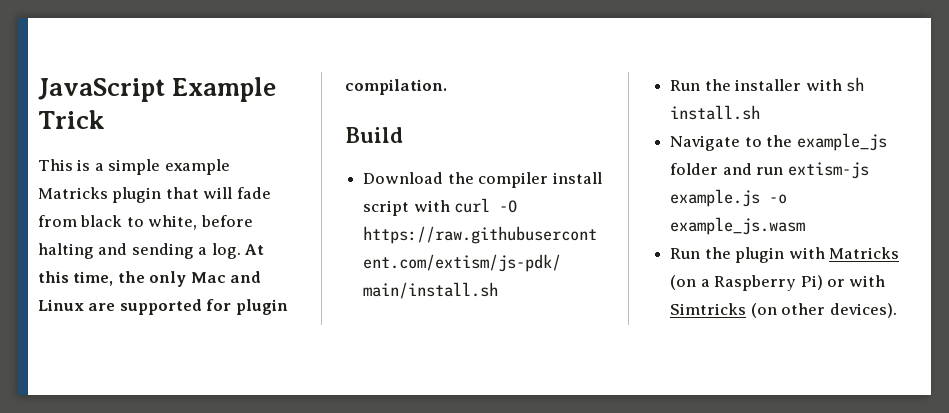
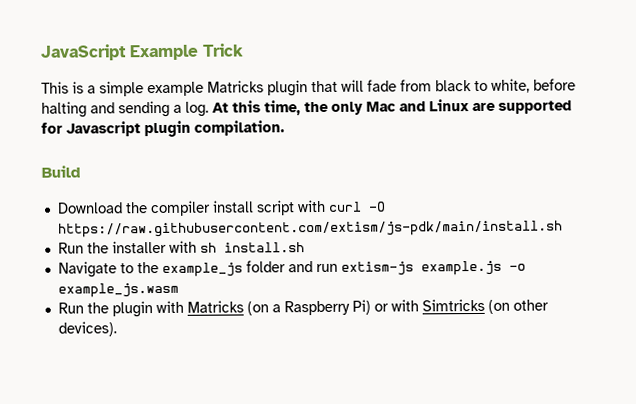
- At this time, the only Mac and Linux are supported for plugin compilation.
+ At this time, the only Mac and Linux are supported for Javascript plugin compilation.

